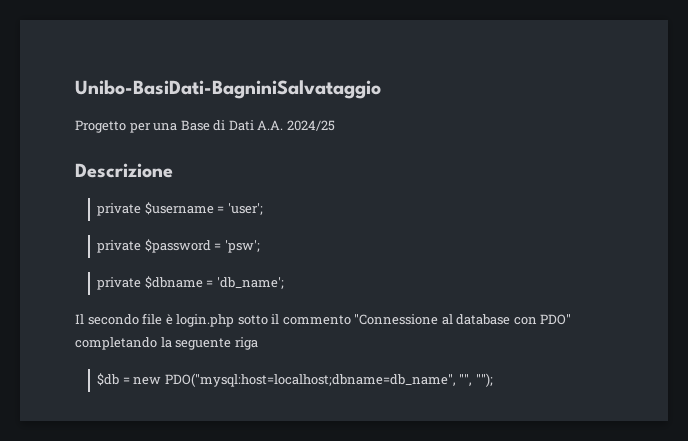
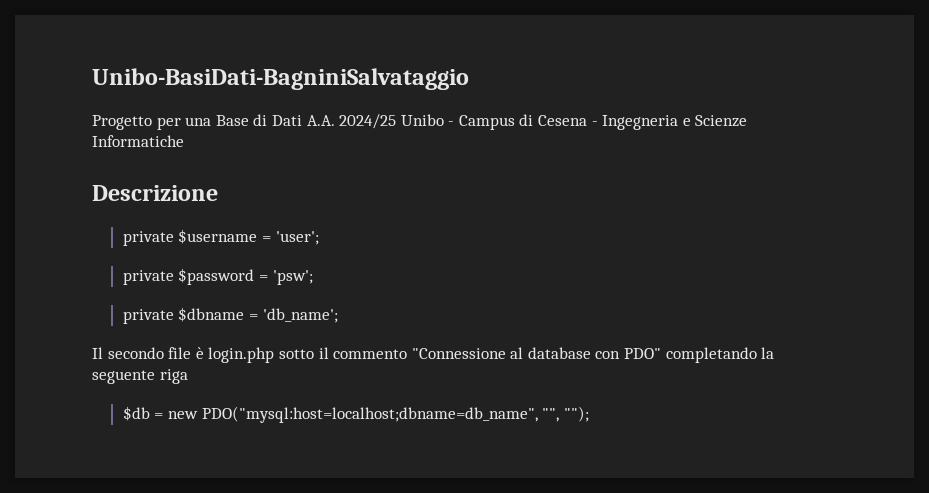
- Progetto per una Base di Dati A.A. 2024/25
+ Progetto per una Base di Dati A.A. 2024/25 Unibo - Campus di Cesena - Ingegneria e Scienze Informatiche

